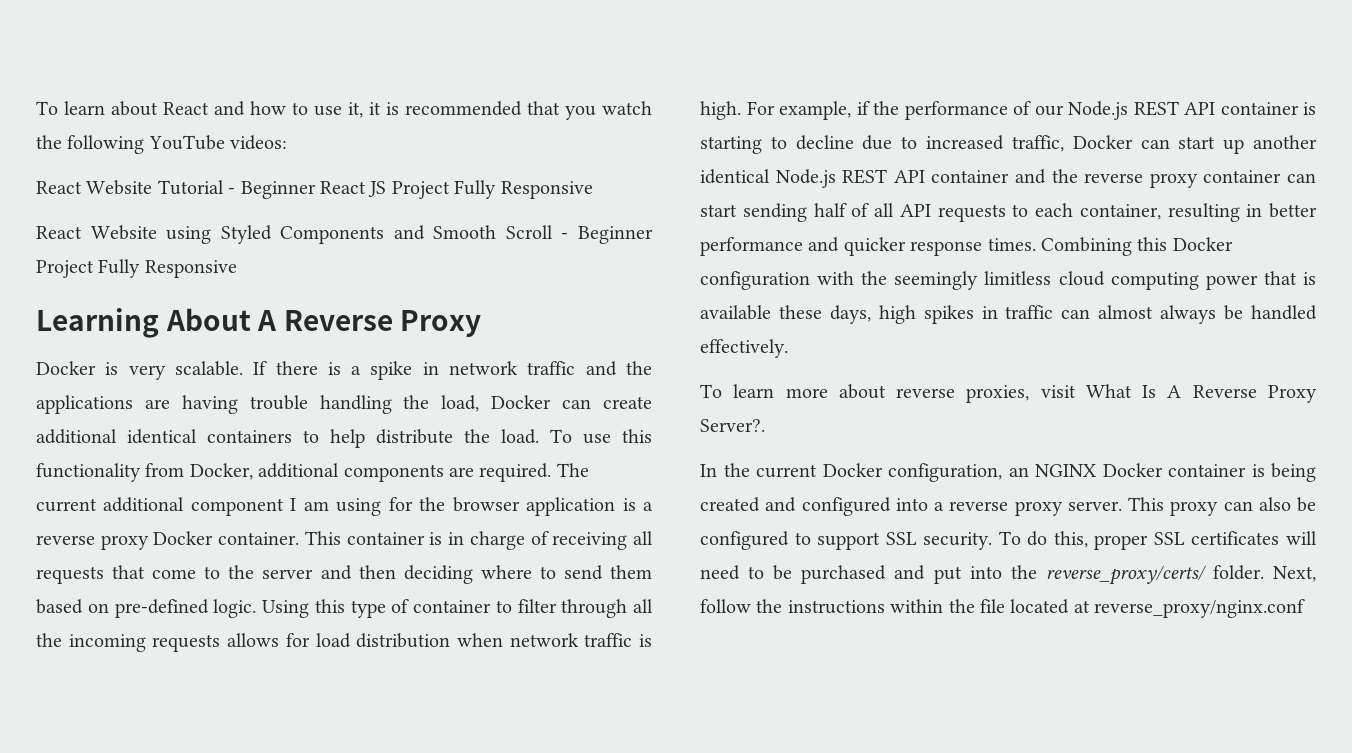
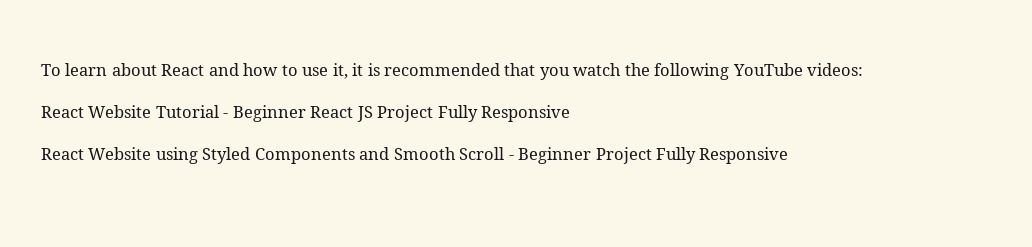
- Learning About A Reverse Proxy
- Docker is very scalable. If there is a spike in network traffic and the applications are having trouble handling the load, Docker can create additional identical containers to help distribute the load. To use this functionality from Docker, additional components are required. The current additional component I am using for the browser application is a reverse proxy Docker container. This container is in charge of receiving all requests that come to the server and then deciding where to send them based on pre-defined logic. Using this type of container to filter through all the incoming requests allows for load distribution when network traffic is high. For example, if the performance of our Node.js REST API container is starting to decline due to increased traffic, Docker can start up another identical Node.js REST API container and the reverse proxy container can start sending half of all API requests to each container, resulting in better performance and quicker response times. Combining this Docker configuration with the seemingly limitless cloud computing power that is available these days, high spikes in traffic can almost always be handled effectively.
- To learn more about reverse proxies, visit What Is A Reverse Proxy Server?.
- In the current Docker configuration, an NGINX Docker container is being created and configured into a reverse proxy server. This proxy can also be configured to support SSL security. To do this, proper SSL certificates will need to be purchased and put into the reverse_proxy/certs/ folder. Next, follow the instructions within the file located at reverse_proxy/nginx.conf

